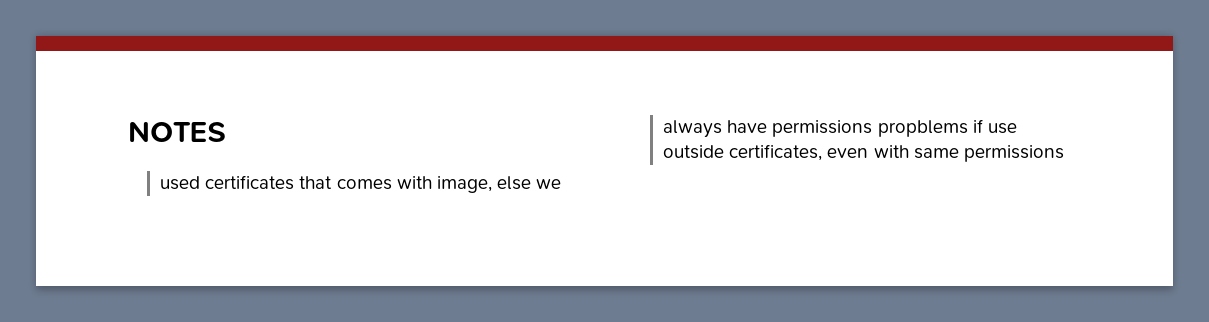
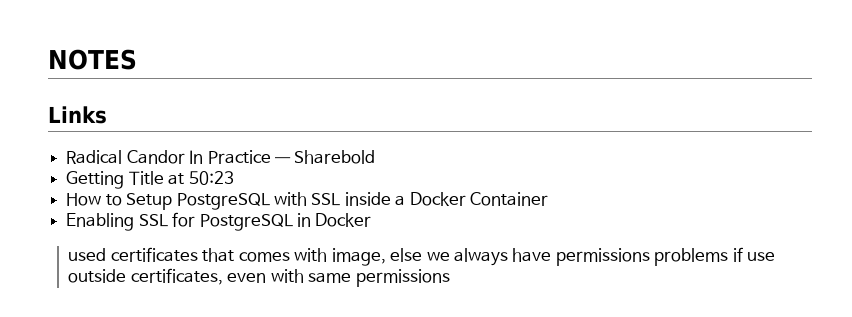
+ Links
+ Radical Candor In Practice — Sharebold
+ Getting Title at 50:23
+ How to Setup PostgreSQL with SSL inside a Docker Container
+ Enabling SSL for PostgreSQL in Docker
- used certificates that comes with image, else we always have permissions propblems if use outside certificates, even with same permissions
+ used certificates that comes with image, else we always have permissions problems if use outside certificates, even with same permissions

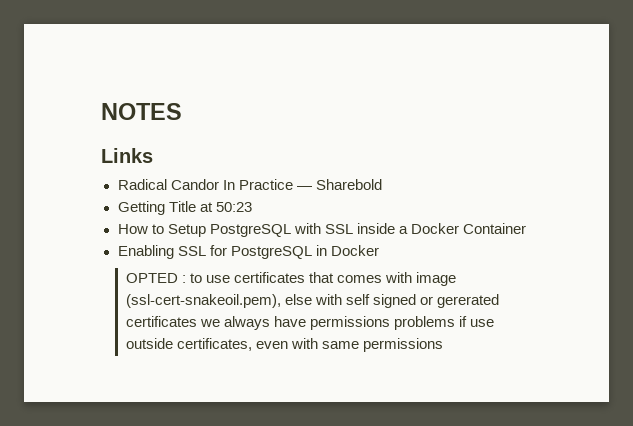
- used certificates that comes with image, else we always have permissions problems if use outside certificates, even with same permissions
+ OPTED : to use certificates that comes with image (ssl-cert-snakeoil.pem), else with self signed or gererated certificates we always have permissions problems if use outside certificates, even with same permissions

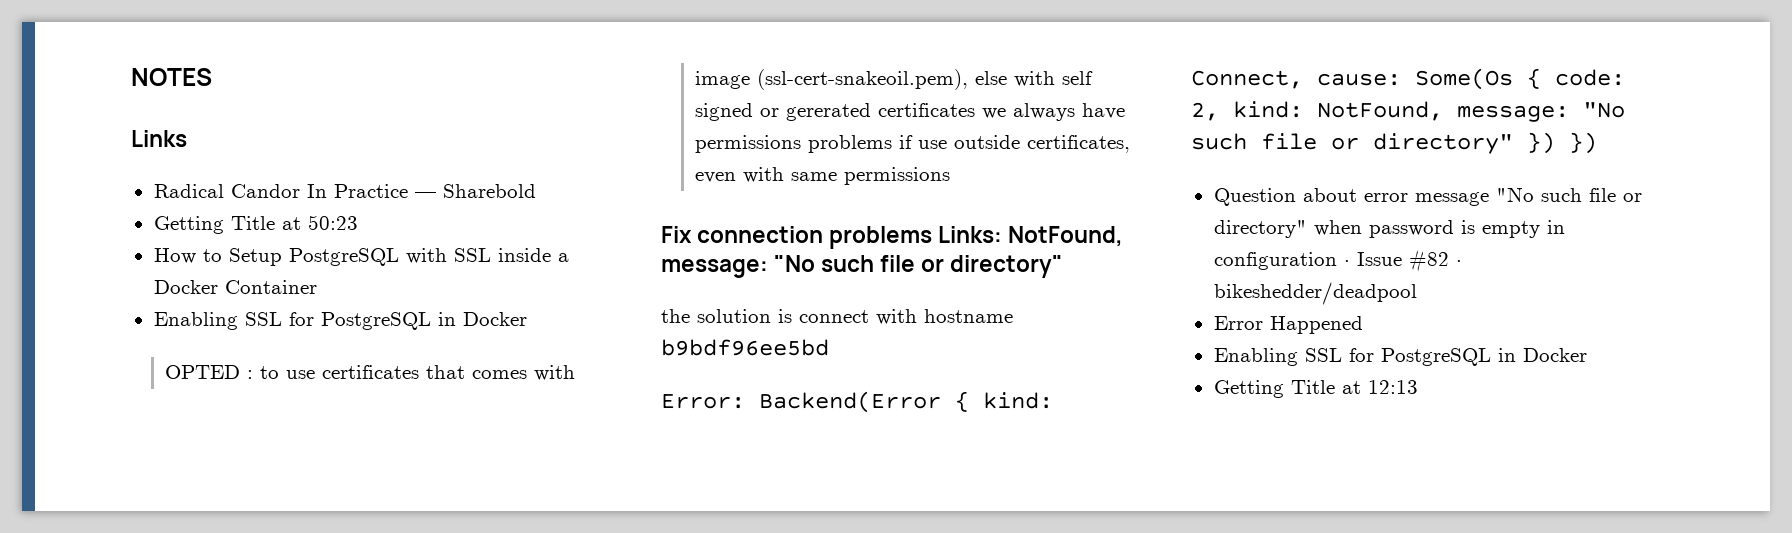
+ Fix connection problems Links: NotFound, message: "No such file or directory"
+ the solution is connect with hostname b9bdf96ee5bd
+ Error: Backend(Error { kind: Connect, cause: Some(Os { code: 2, kind: NotFound, message: "No such file or directory" }) })
+ Question about error message "No such file or directory" when password is empty in configuration · Issue #82 · bikeshedder/deadpool
+ Error Happened
+ Enabling SSL for PostgreSQL in Docker
+ Getting Title at 12:13

